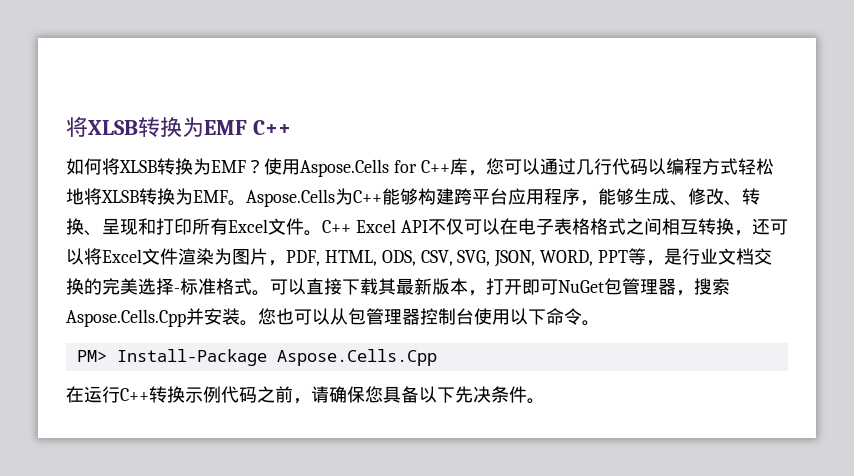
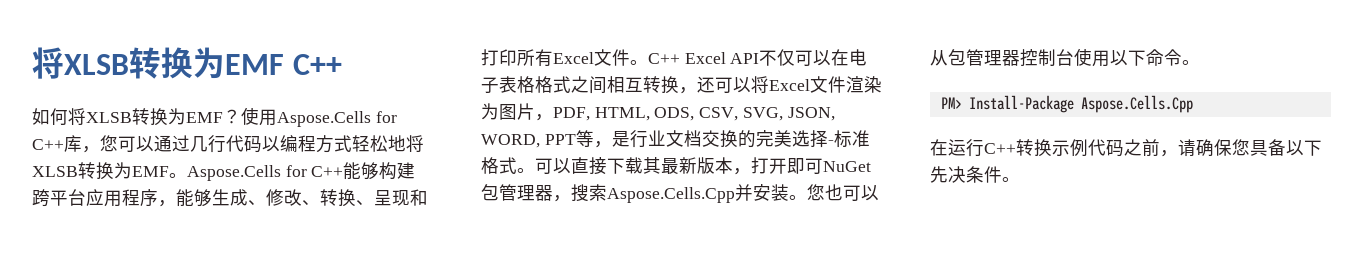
- Aspose.Cells为C++能够构建跨平台应用程序，能够生成、修改、转换、呈现和打印所有Excel文件。
+ Aspose.Cells for C++能够构建跨平台应用程序，能够生成、修改、转换、呈现和打印所有Excel文件。

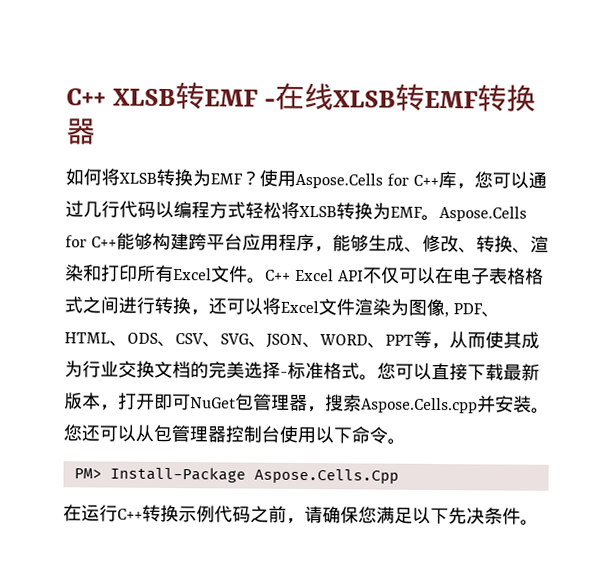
- 将XLSB转换为EMF C++
+ C++ XLSB转EMF -在线XLSB转EMF转换器
- 使用Aspose.Cells for C++库，您可以通过几行代码以编程方式轻松地将XLSB转换为EMF。
+ 使用Aspose.Cells for C++库，您可以通过几行代码以编程方式轻松将XLSB转换为EMF。
- Aspose.Cells for C++能够构建跨平台应用程序，能够生成、修改、转换、呈现和打印所有Excel文件。
+ Aspose.Cells for C++能够构建跨平台应用程序，能够生成、修改、转换、渲染和打印所有Excel文件。
- C++ Excel API不仅可以在电子表格格式之间相互转换，还可以将Excel文件渲染为图片，PDF, HTML, ODS, CSV, SVG, JSON, WORD, PPT等，是行业文档交换的完美选择-标准格式。
+ C++ Excel API不仅可以在电子表格格式之间进行转换，还可以将Excel文件渲染为图像, PDF、HTML、ODS、CSV、SVG、JSON、WORD、PPT等，从而使其成为行业交换文档的完美选择-标准格式。
- 可以直接下载其最新版本，打开即可NuGet包管理器，搜索Aspose.Cells.Cpp并安装。
+ 您可以直接下载最新版本，打开即可NuGet包管理器，搜索Aspose.Cells.cpp并安装。
- 您也可以从包管理器控制台使用以下命令。
+ 您还可以从包管理器控制台使用以下命令。
- 在运行C++转换示例代码之前，请确保您具备以下先决条件。
+ 在运行C++转换示例代码之前，请确保您满足以下先决条件。

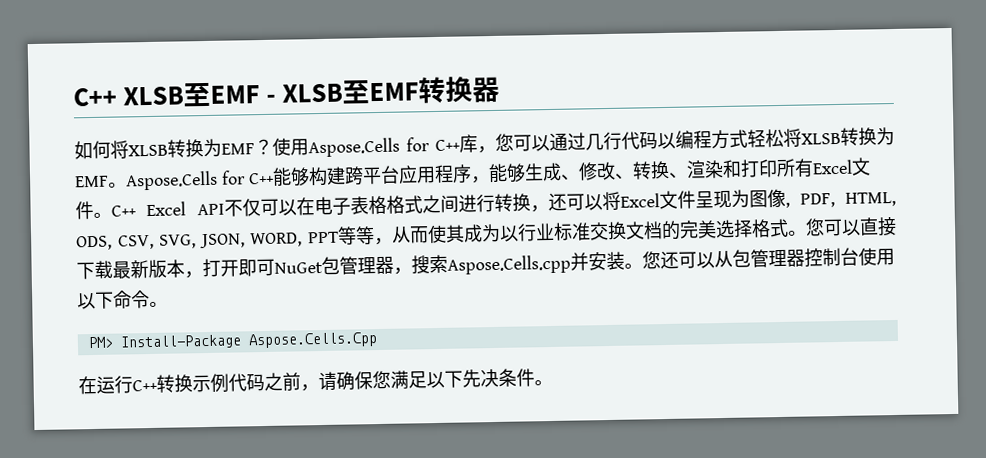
- C++ XLSB转EMF -在线XLSB转EMF转换器
+ C++ XLSB至EMF - XLSB至EMF转换器
- C++ Excel API不仅可以在电子表格格式之间进行转换，还可以将Excel文件渲染为图像, PDF、HTML、ODS、CSV、SVG、JSON、WORD、PPT等，从而使其成为行业交换文档的完美选择-标准格式。
+ C++ Excel API不仅可以在电子表格格式之间进行转换，还可以将Excel文件呈现为图像, PDF, HTML, ODS, CSV, SVG, JSON, WORD, PPT等等，从而使其成为以行业标准交换文档的完美选择格式。

